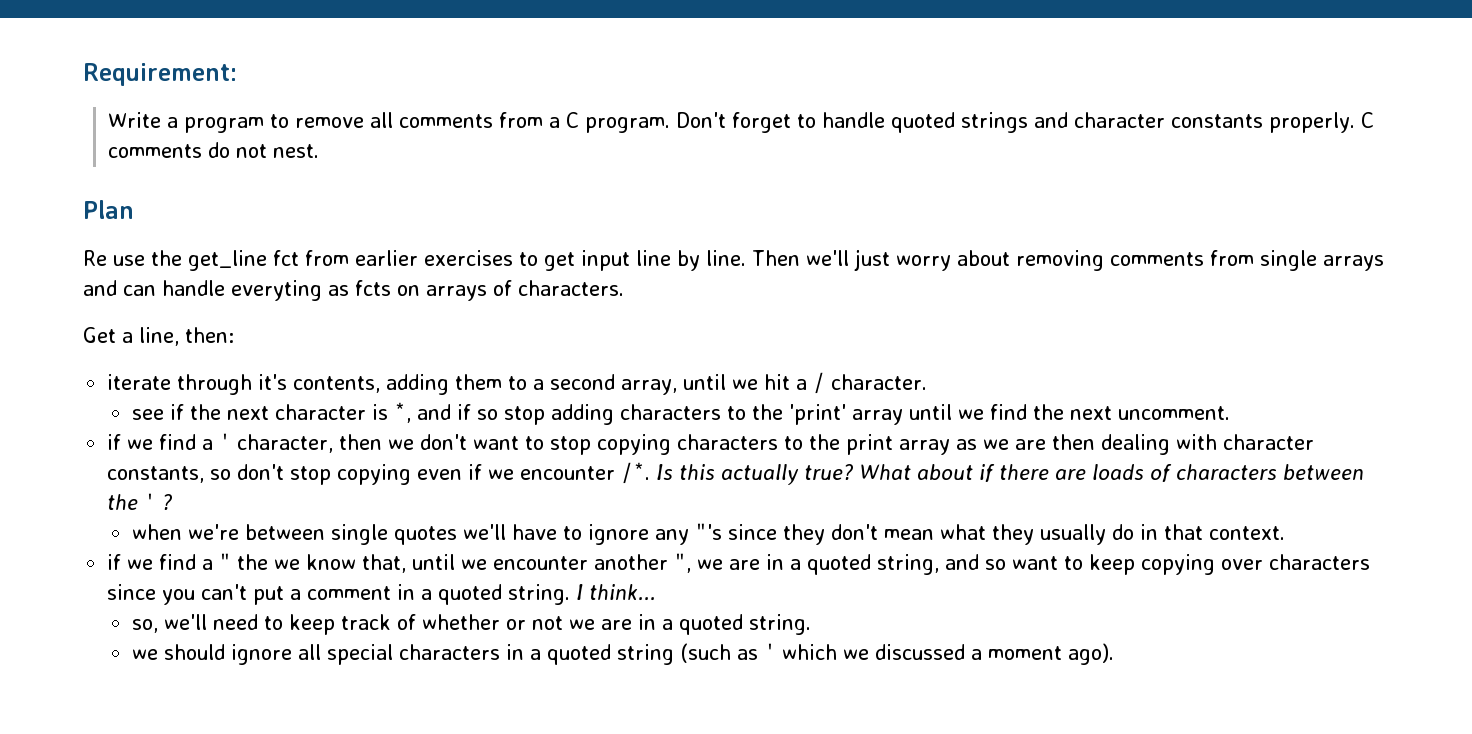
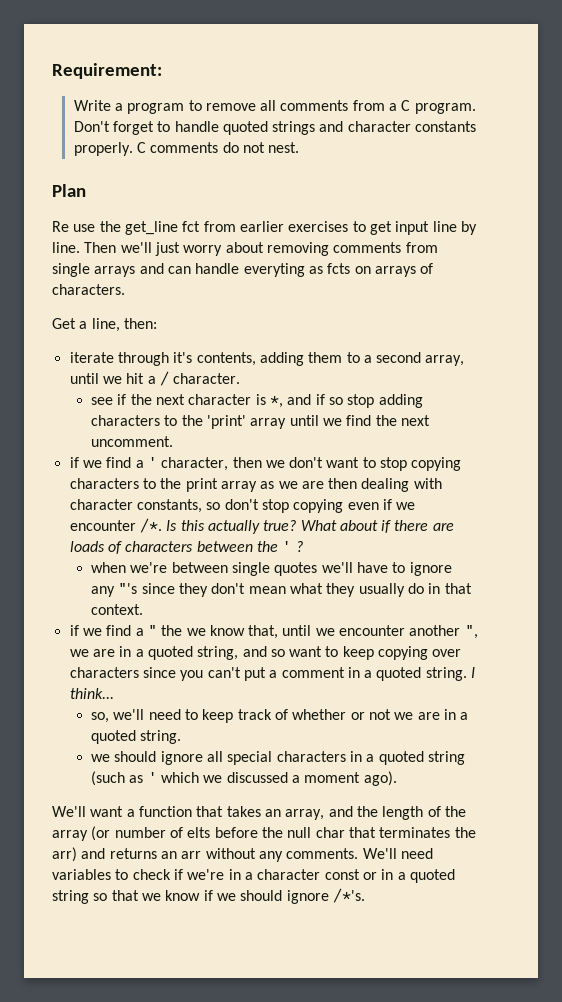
+ We'll want a function that takes an array, and the length of the array (or number of elts before the null char that terminates the arr) and returns an arr without any comments. We'll need variables to check if we're in a character const or in a quoted string so that we know if we should ignore /*'s.

